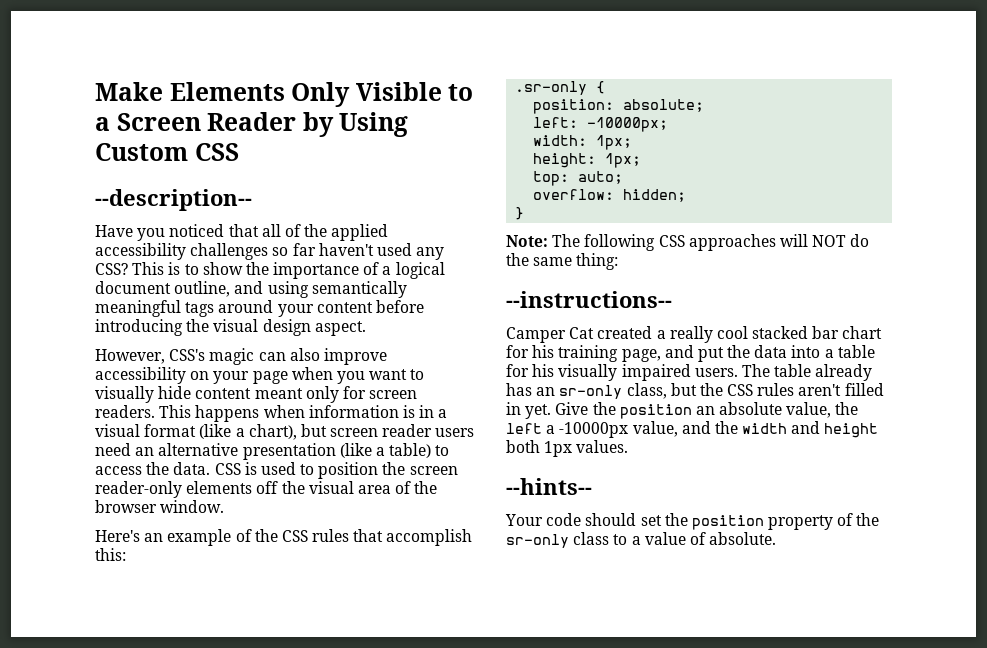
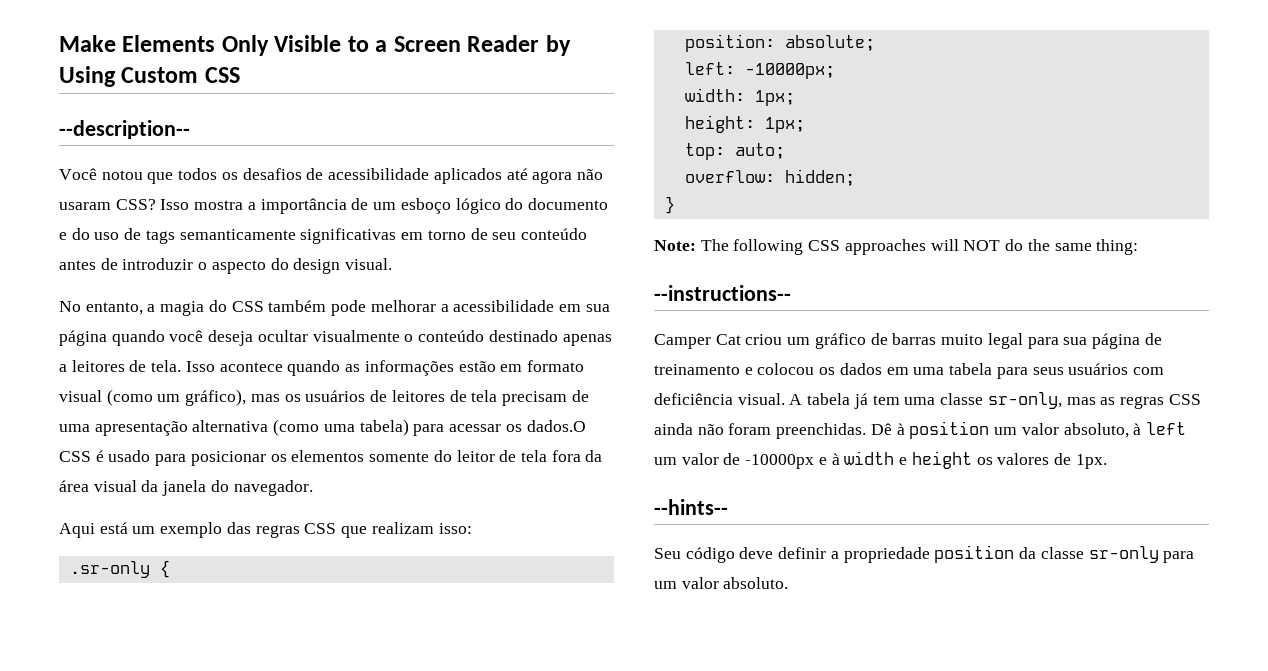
- Have you noticed that all of the applied accessibility challenges so far haven't used any CSS? This is to show the importance of a logical document outline, and using semantically meaningful tags around your content before introducing the visual design aspect.
- However, CSS's magic can also improve accessibility on your page when you want to visually hide content meant only for screen readers. This happens when information is in a visual format (like a chart), but screen reader users need an alternative presentation (like a table) to access the data. CSS is used to position the screen reader-only elements off the visual area of the browser window.
- Here's an example of the CSS rules that accomplish this:
+ Você notou que todos os desafios de acessibilidade aplicados até agora não usaram CSS? Isso mostra a importância de um esboço lógico do documento e do uso de tags semanticamente significativas em torno de seu conteúdo antes de introduzir o aspecto do design visual.
+ No entanto, a magia do CSS também pode melhorar a acessibilidade em sua página quando você deseja ocultar visualmente o conteúdo destinado apenas a leitores de tela. Isso acontece quando as informações estão em formato visual (como um gráfico), mas os usuários de leitores de tela precisam de uma apresentação alternativa (como uma tabela) para acessar os dados.O CSS é usado para posicionar os elementos somente do leitor de tela fora da área visual da janela do navegador.
+ Aqui está um exemplo das regras CSS que realizam isso:
- Camper Cat created a really cool stacked bar chart for his training page, and put the data into a table for his visually impaired users. The table already has an sr-only class, but the CSS rules aren't filled in yet. Give the position an absolute value, the left a -10000px value, and the width and height both 1px values.
+ Camper Cat criou um gráfico de barras muito legal para sua página de treinamento e colocou os dados em uma tabela para seus usuários com deficiência visual. A tabela já tem uma classe sr-only, mas as regras CSS ainda não foram preenchidas. Dê à position um valor absoluto, à left um valor de -10000px e à width e height os valores de 1px.
  --hints--
- Your code should set the position property of the sr-only class to a value of absolute.
+ Seu código deve definir a propriedade position da classe sr-only para um valor absoluto.

